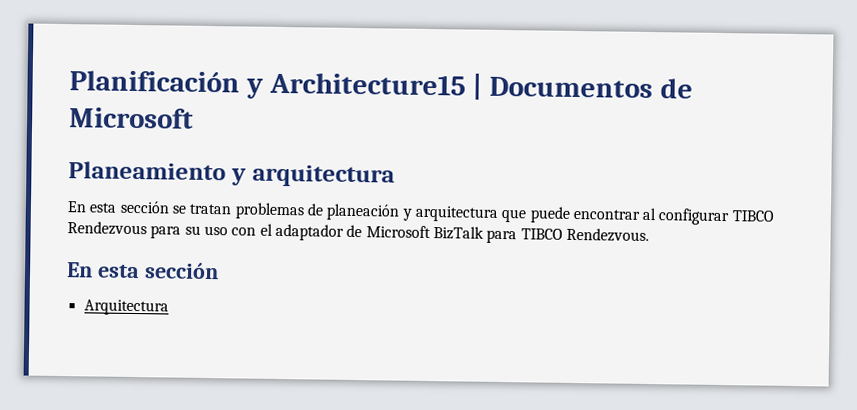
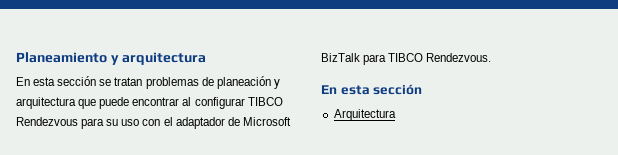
- Planificación y Architecture15 | Documentos de Microsoft

